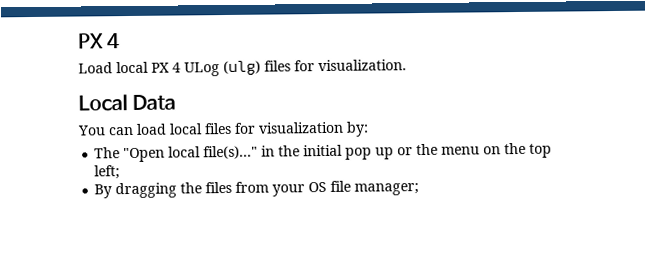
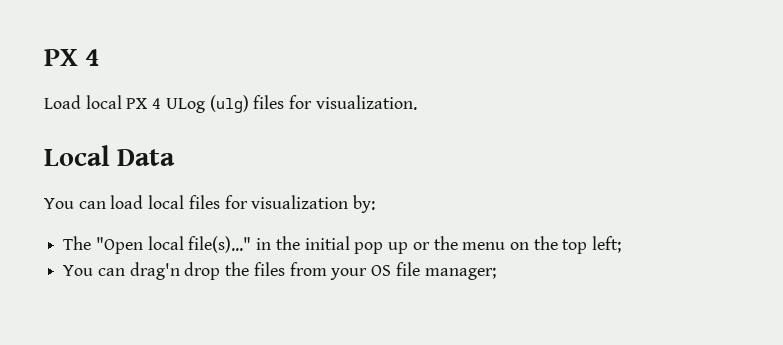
- By dragging the files from your OS file manager;
+ You can drag'n drop the files from your OS file manager;

